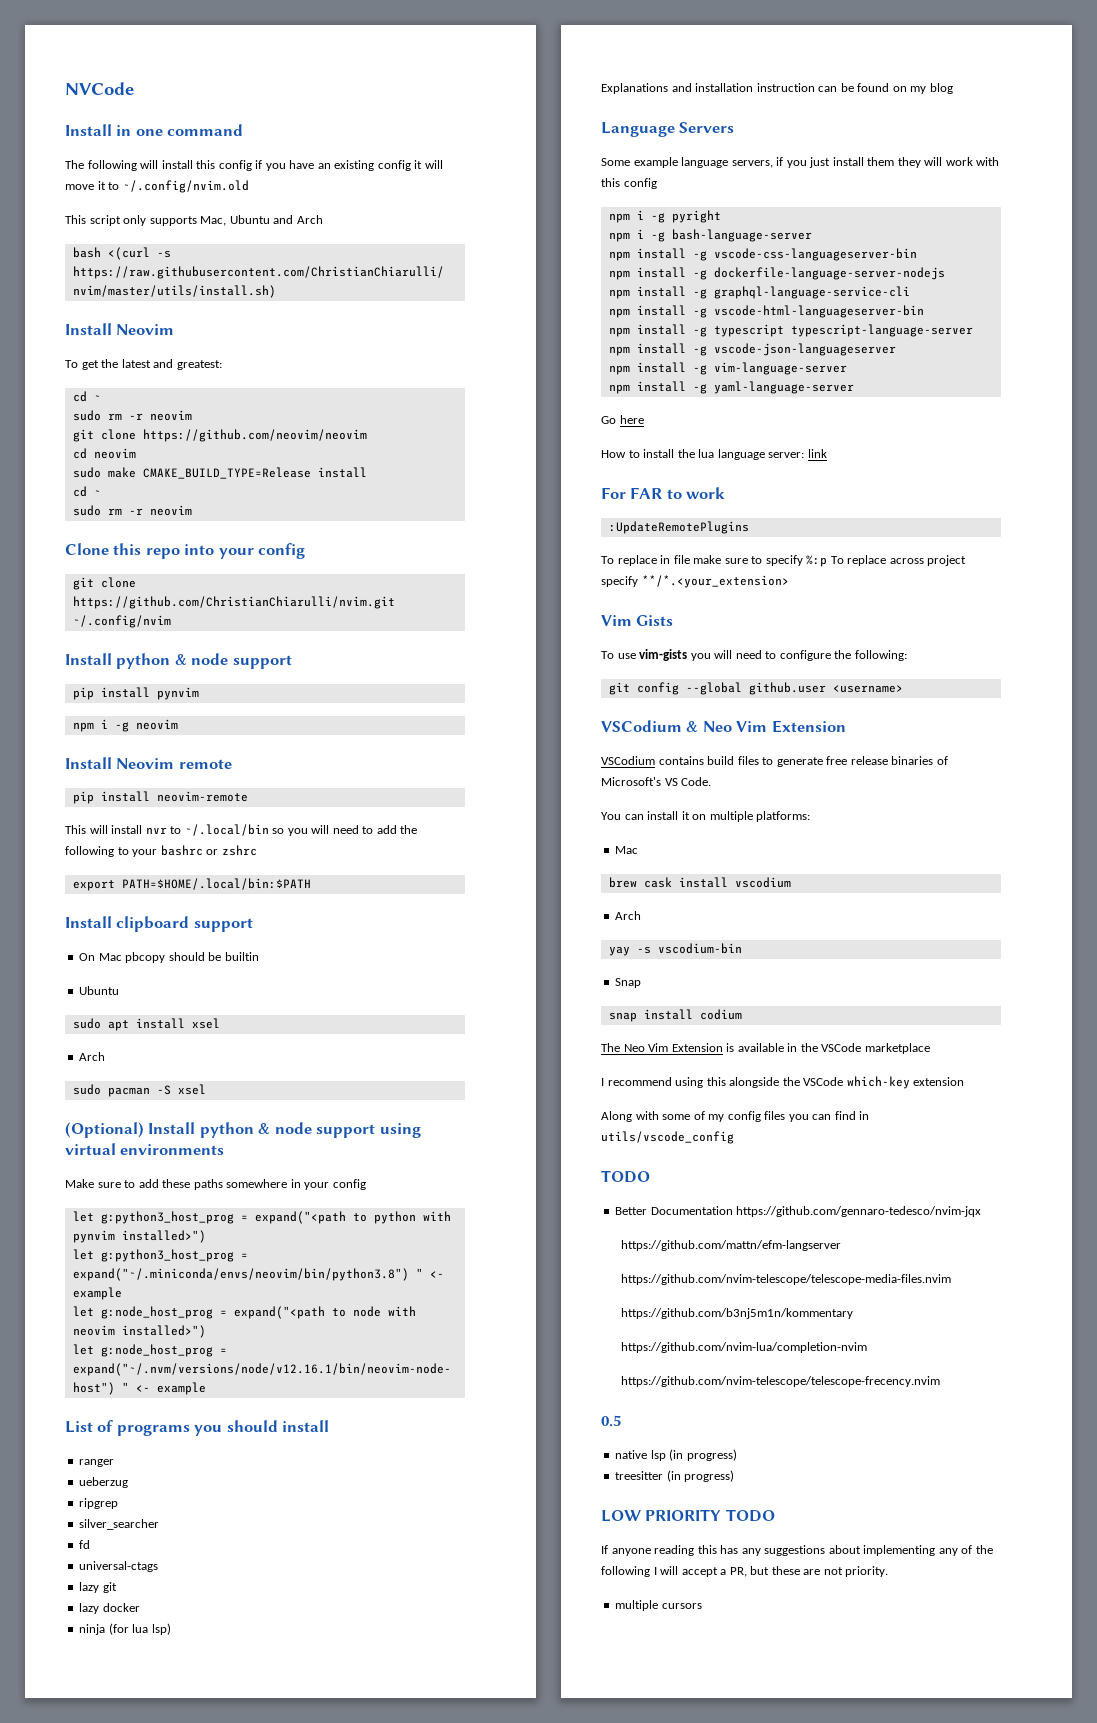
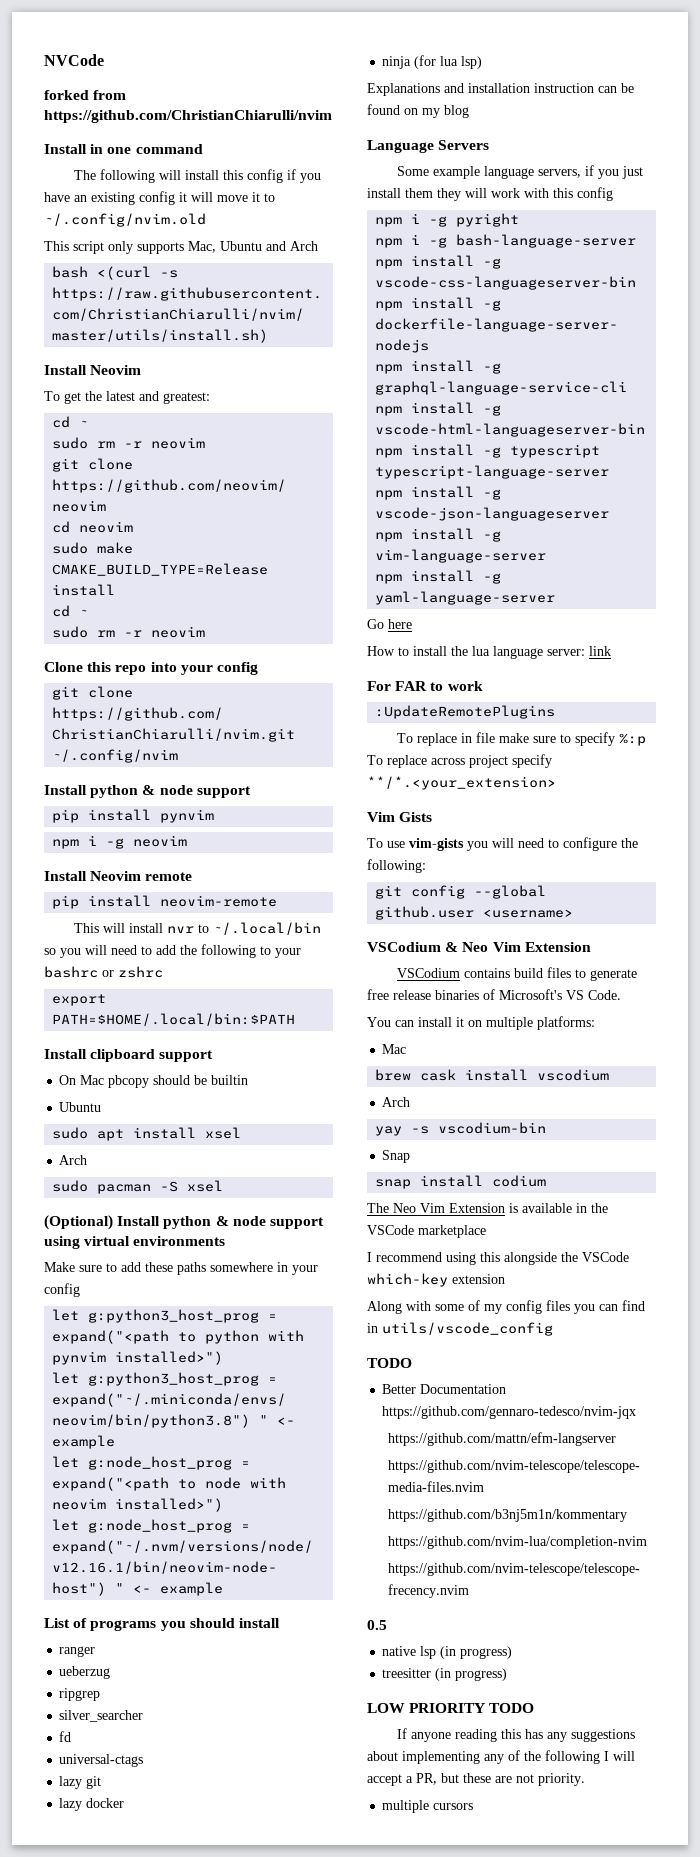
+ forked from https://github.com/ChristianChiarulli/nvim

